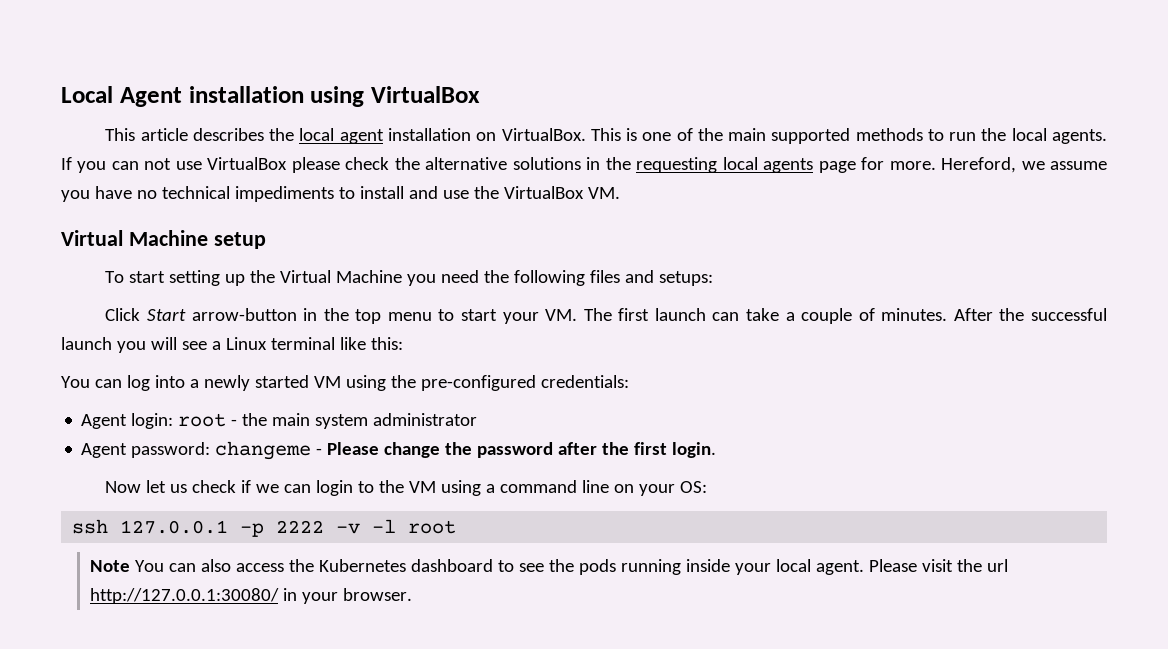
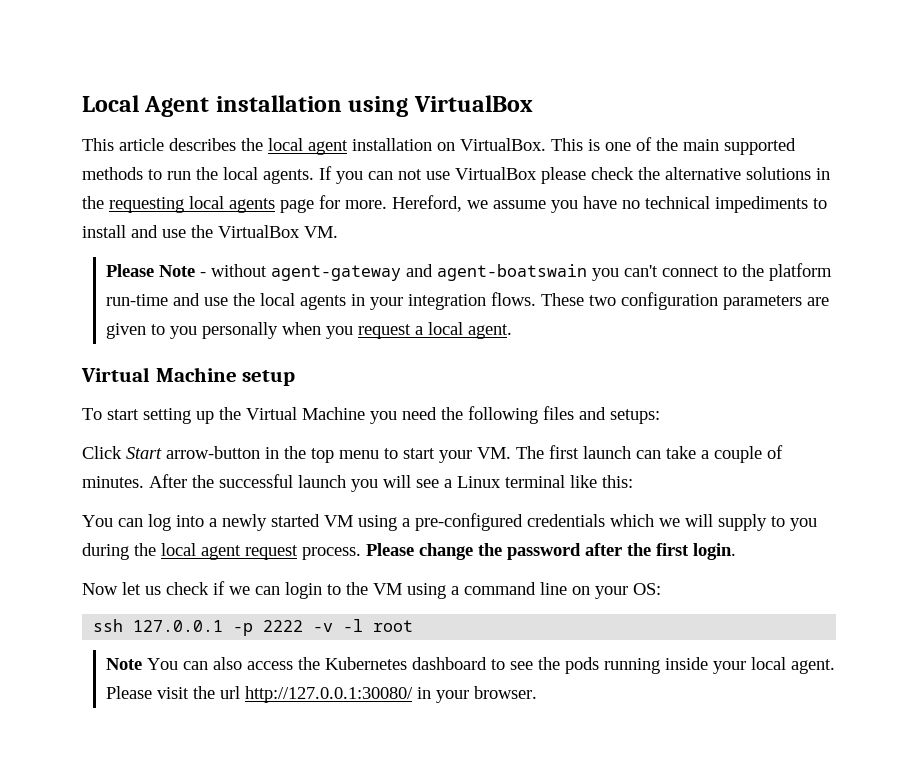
+ Please Note - without agent-gateway and agent-boatswain you can't connect to the platform run-time and use the local agents in your integration flows. These two configuration parameters are given to you personally when you request a local agent.
- You can log into a newly started VM using the pre-configured credentials:
- Agent login: root - the main system administrator
- Agent password: changeme - Please change the password after the first login.
+ You can log into a newly started VM using a pre-configured credentials which we will supply to you during the local agent request process. Please change the password after the first login.

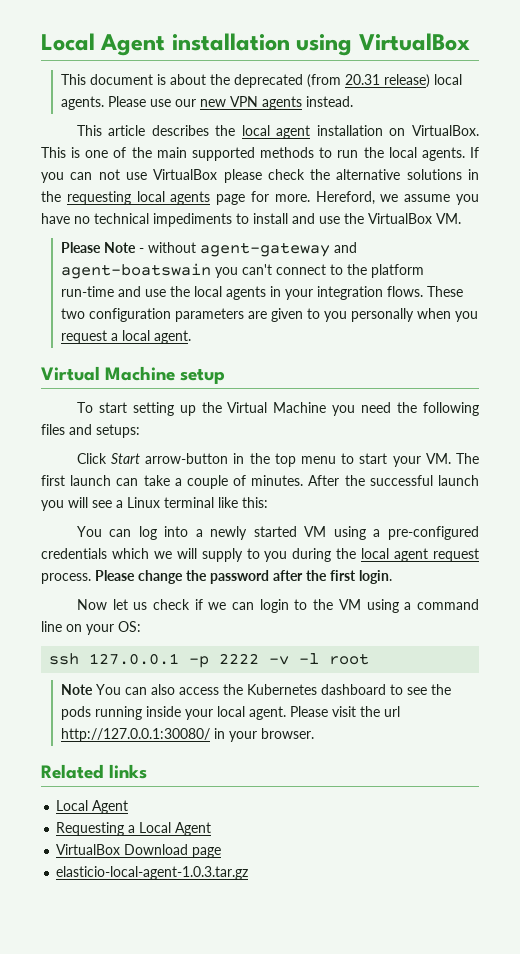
+ This document is about the deprecated (from 20.31 release) local agents. Please use our new VPN agents instead.
+ Related links
+ Local Agent
+ Requesting a Local Agent
+ VirtualBox Download page
+ elasticio-local-agent-1.0.3.tar.gz

